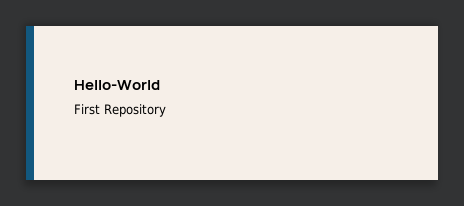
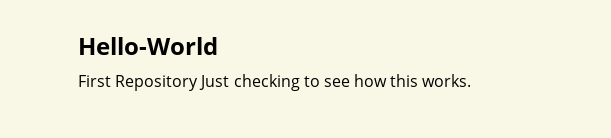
- First Repository
+ First Repository Just checking to see how this works.

